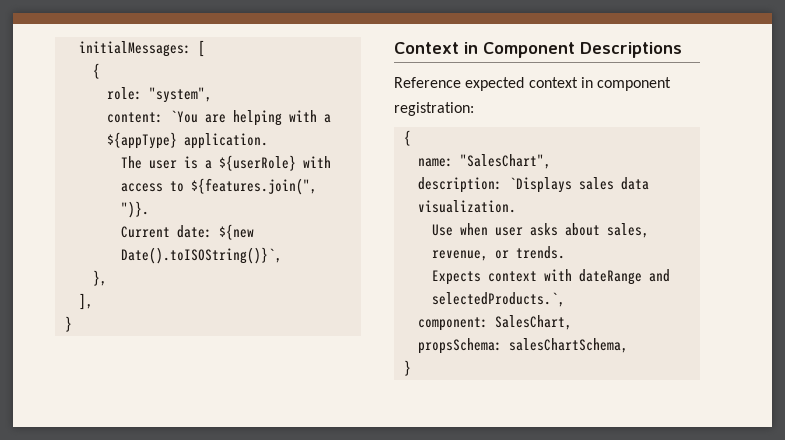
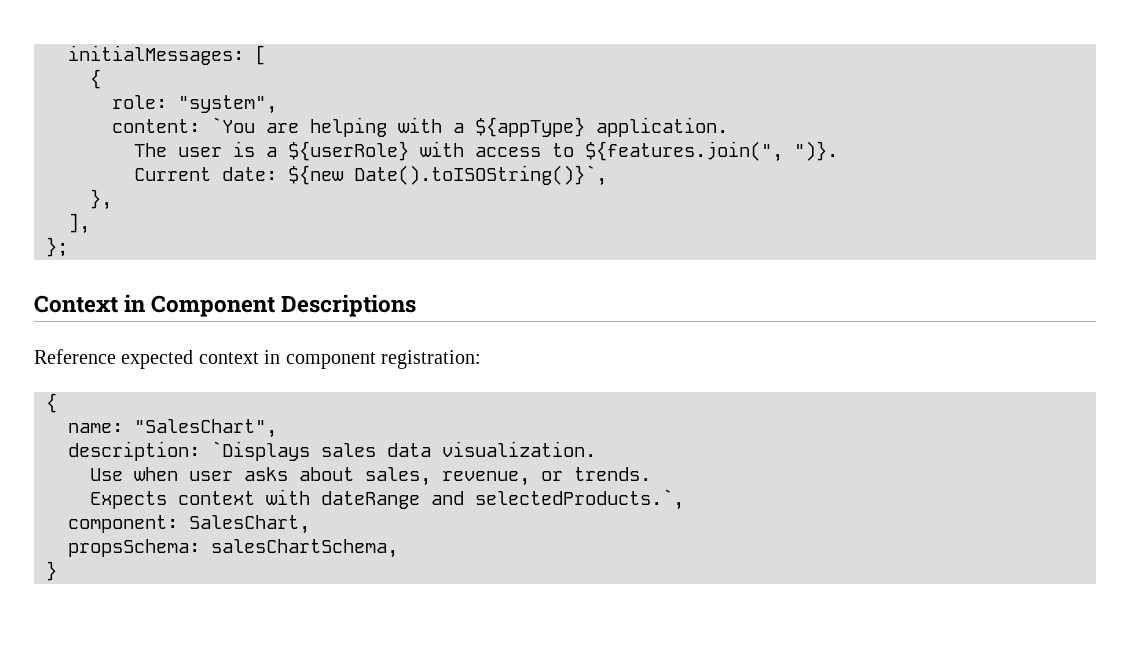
  ],
- }
+ };

